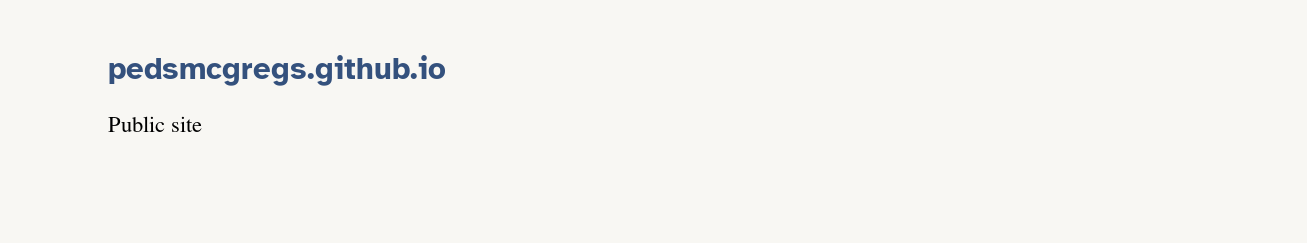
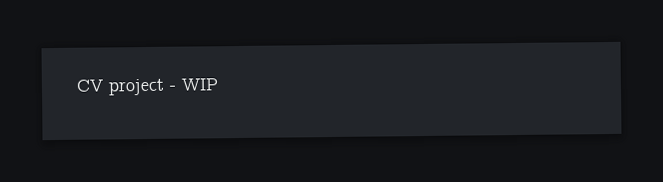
- pedsmcgregs.github.io
- Public site
+ CV project - WIP

